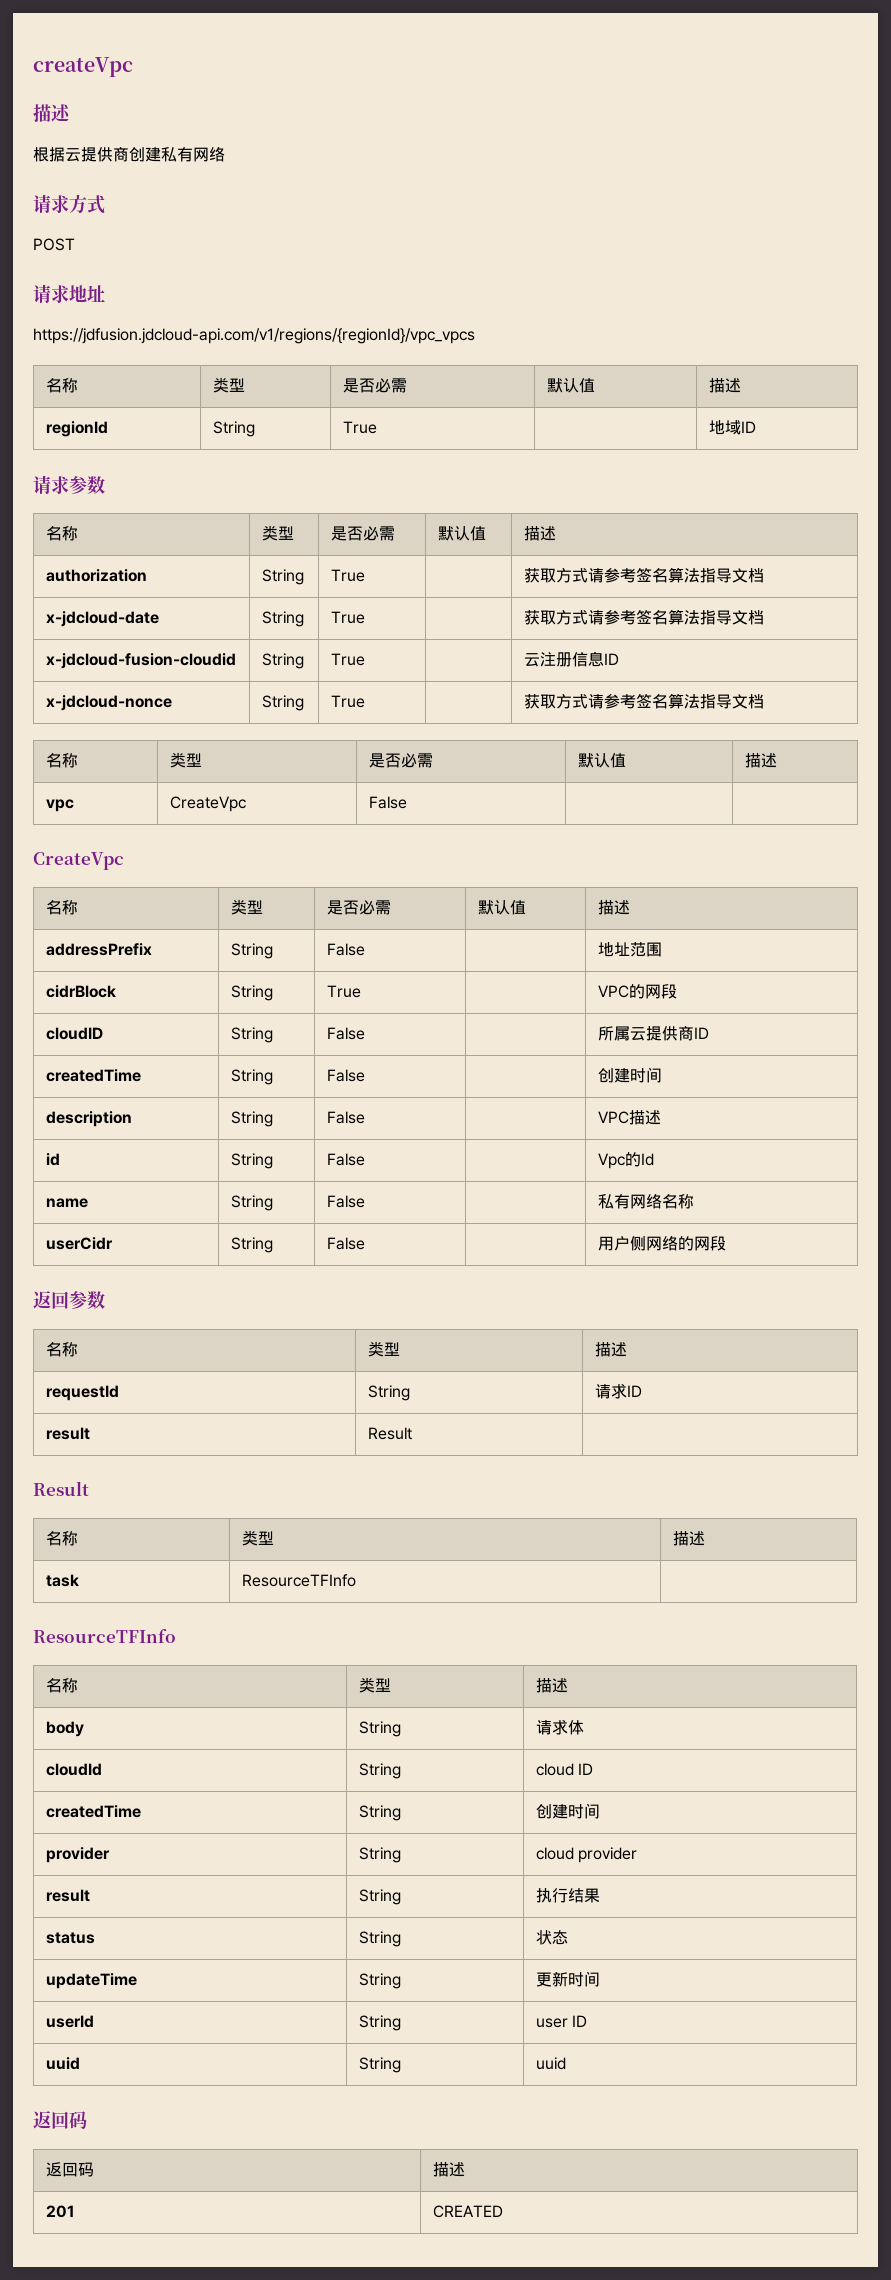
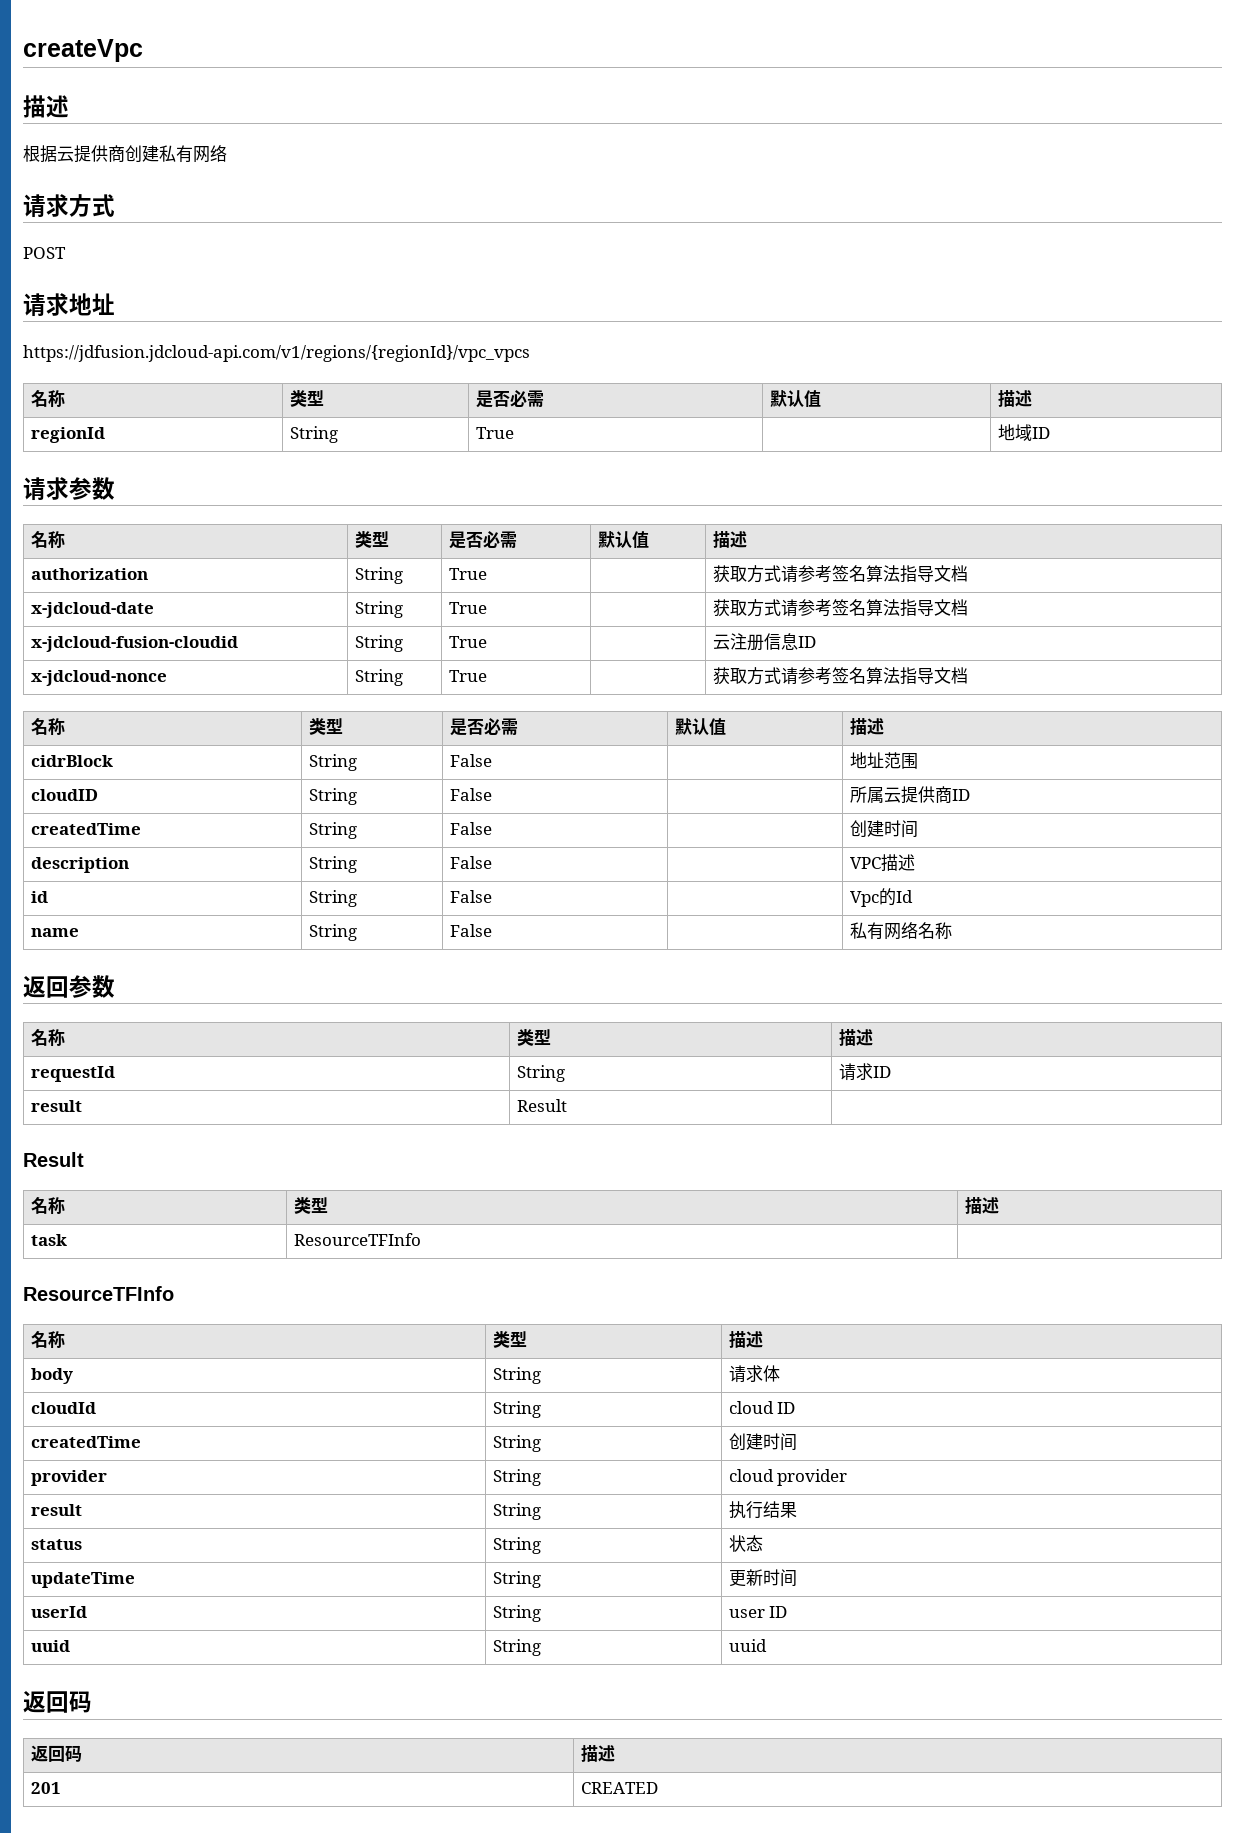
- vpc | CreateVpc | False | |
- CreateVpc
- 名称 | 类型 | 是否必需 | 默认值 | 描述
- addressPrefix | String | False | | 地址范围
+ cidrBlock | String | False | | 地址范围
- cidrBlock | String | True | | VPC的网段
- userCidr | String | False | | 用户侧网络的网段

